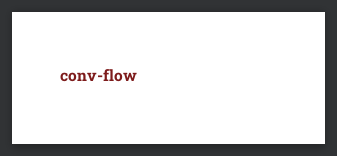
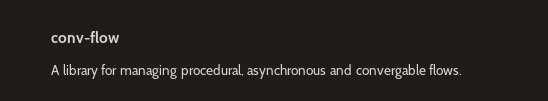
+ A library for managing procedural, asynchronous and convergable flows.

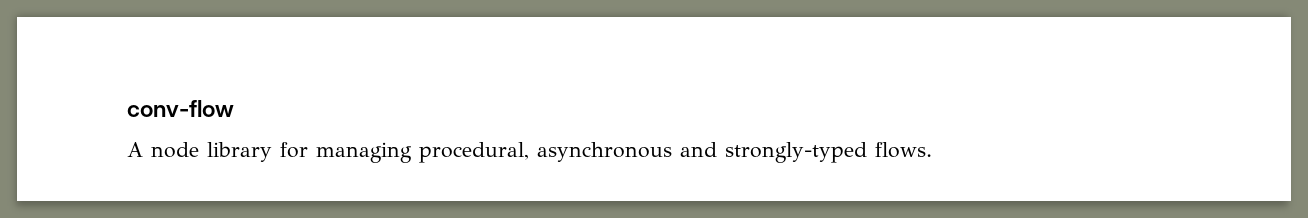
- A library for managing procedural, asynchronous and convergable flows.
+ A node library for managing procedural, asynchronous and strongly-typed flows.

